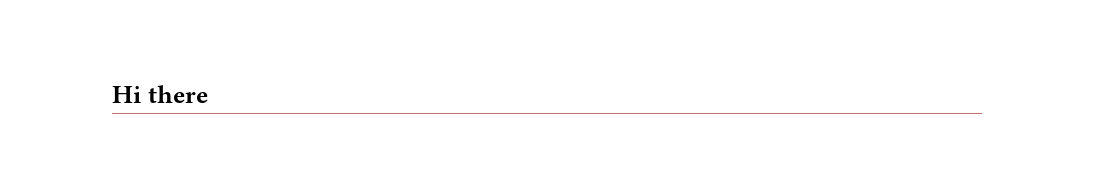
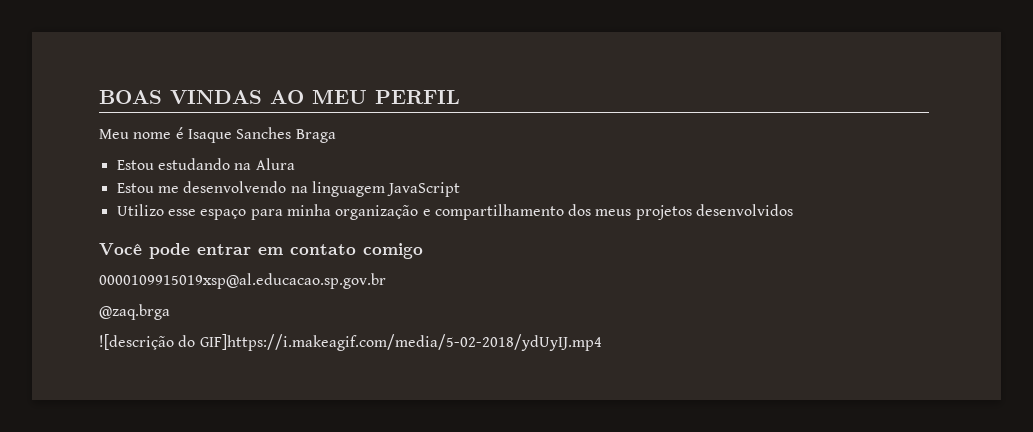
- Hi there
+ BOAS VINDAS AO MEU PERFIL
+ Meu nome é Isaque Sanches Braga
+ Estou estudando na Alura
+ Estou me desenvolvendo na linguagem JavaScript
+ Utilizo esse espaço para minha organização e compartilhamento dos meus projetos desenvolvidos
+ Você pode entrar em contato comigo
+ 0000109915019xsp@al.educacao.sp.gov.br
+ @zaq.brga
+ ![descrição do GIF]https://i.makeagif.com/media/5-02-2018/ydUyIJ.mp4

